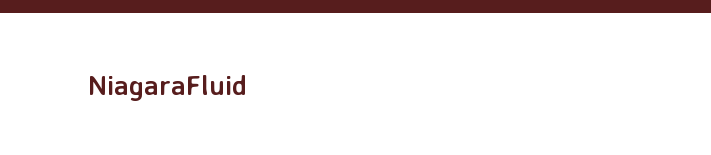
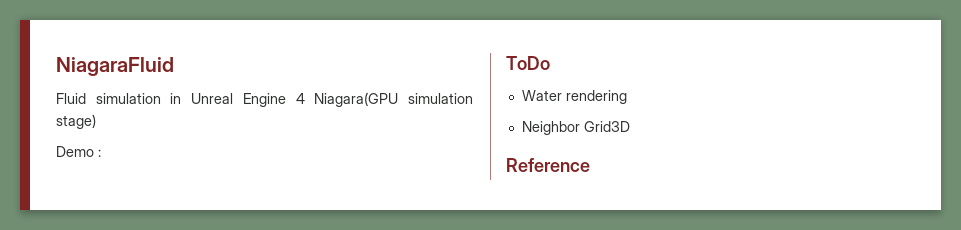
+ Fluid simulation in Unreal Engine 4 Niagara(GPU simulation stage)
+ Demo :
+ ToDo
+ Water rendering
+ Neighbor Grid3D
+ Reference

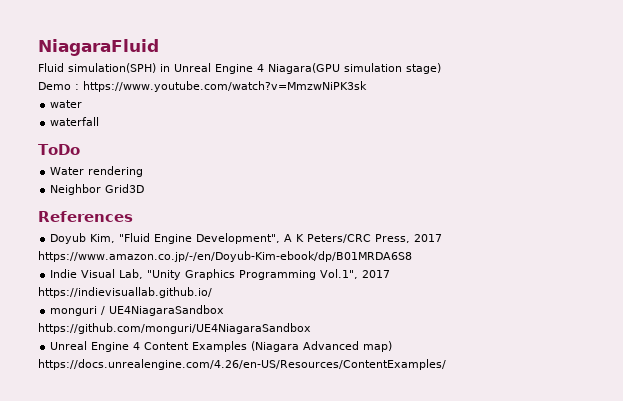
- Fluid simulation in Unreal Engine 4 Niagara(GPU simulation stage)
+ Fluid simulation(SPH) in Unreal Engine 4 Niagara(GPU simulation stage)
- Demo :
+ Demo : https://www.youtube.com/watch?v=MmzwNiPK3sk
+ water
+ waterfall
- Reference
+ References
+ Doyub Kim, "Fluid Engine Development", A K Peters/CRC Press, 2017
+ https://www.amazon.co.jp/-/en/Doyub-Kim-ebook/dp/B01MRDA6S8
+ Indie Visual Lab, "Unity Graphics Programming Vol.1", 2017
+ https://indievisuallab.github.io/
+ monguri / UE4NiagaraSandbox
+ https://github.com/monguri/UE4NiagaraSandbox
+ Unreal Engine 4 Content Examples (Niagara Advanced map)
+ https://docs.unrealengine.com/4.26/en-US/Resources/ContentExamples/

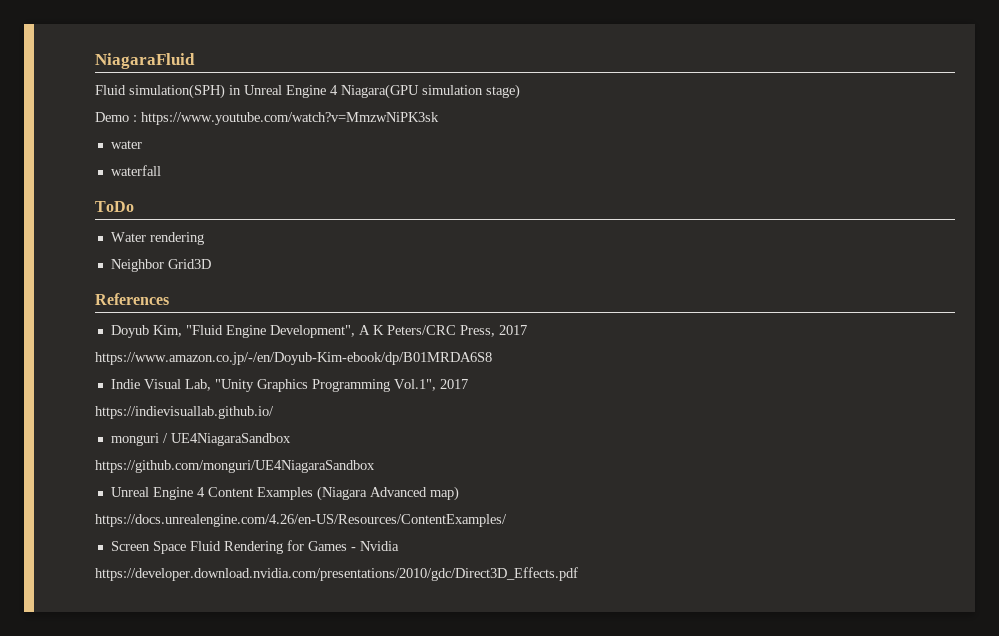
+ Screen Space Fluid Rendering for Games - Nvidia
+ https://developer.download.nvidia.com/presentations/2010/gdc/Direct3D_Effects.pdf

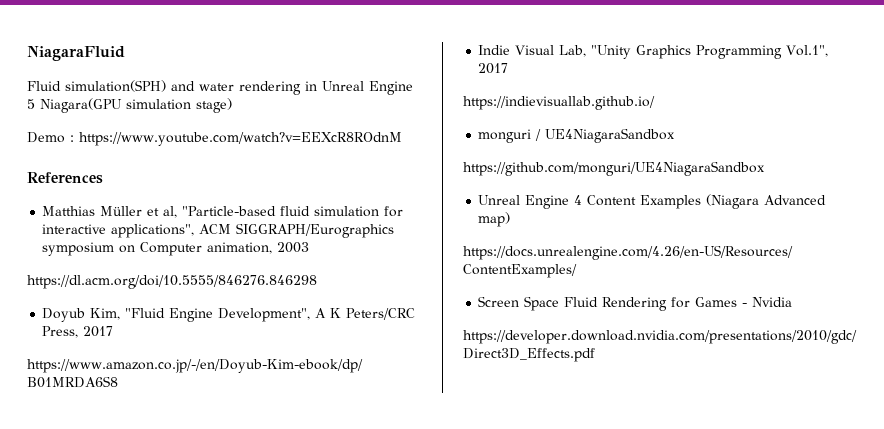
- Fluid simulation(SPH) in Unreal Engine 4 Niagara(GPU simulation stage)
+ Fluid simulation(SPH) and water rendering in Unreal Engine 5 Niagara(GPU simulation stage)
- Demo : https://www.youtube.com/watch?v=MmzwNiPK3sk
- water
- waterfall
- ToDo
- Water rendering
- Neighbor Grid3D
+ Demo : https://www.youtube.com/watch?v=EEXcR8ROdnM
  References
+ Matthias Müller et al, "Particle-based fluid simulation for interactive applications", ACM SIGGRAPH/Eurographics symposium on Computer animation, 2003
+ https://dl.acm.org/doi/10.5555/846276.846298

